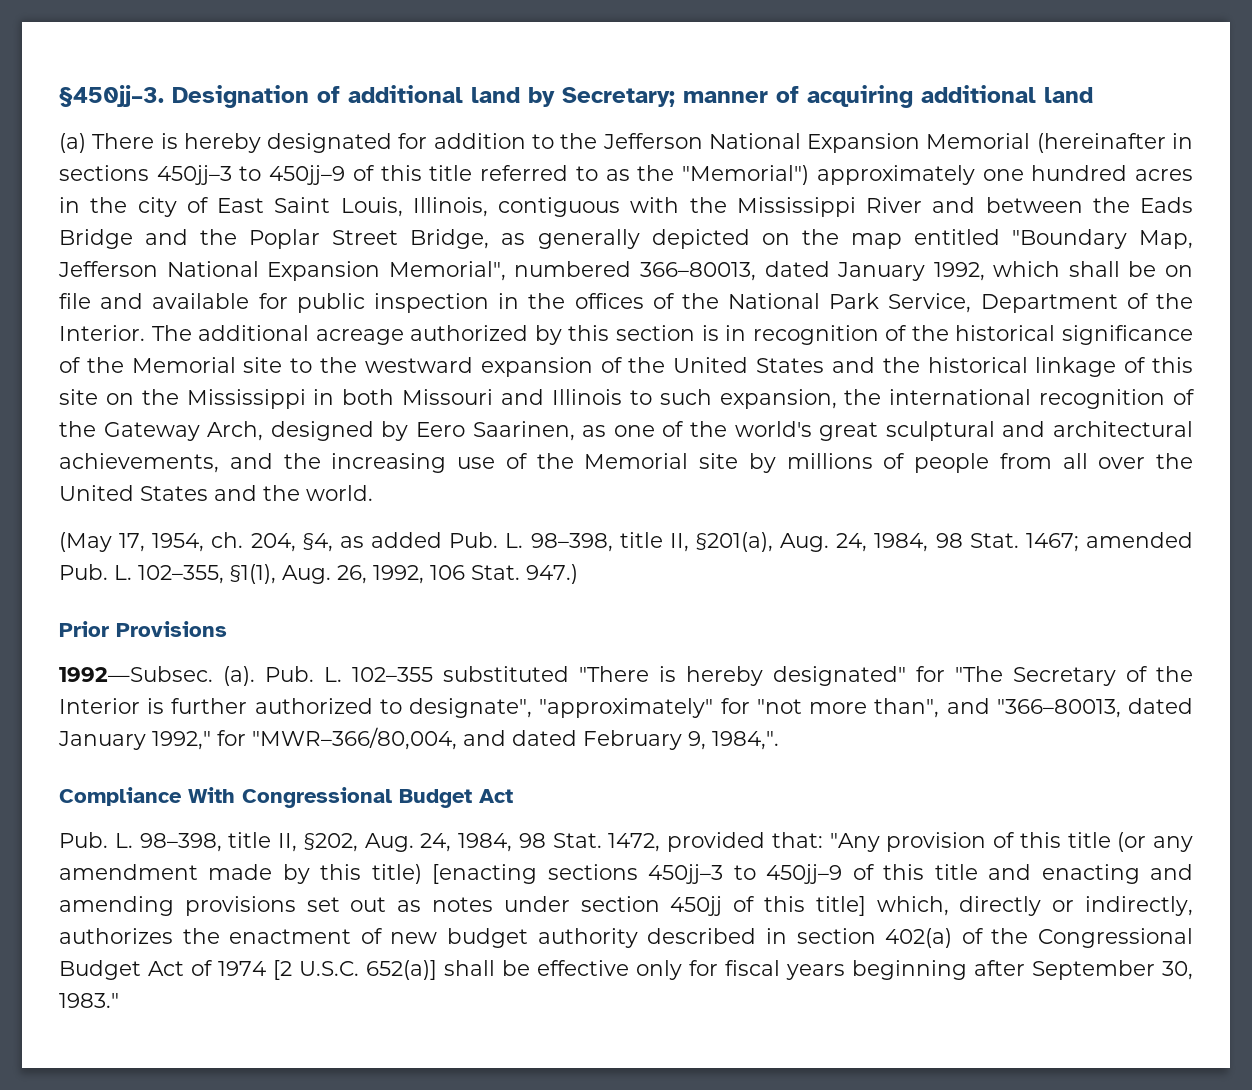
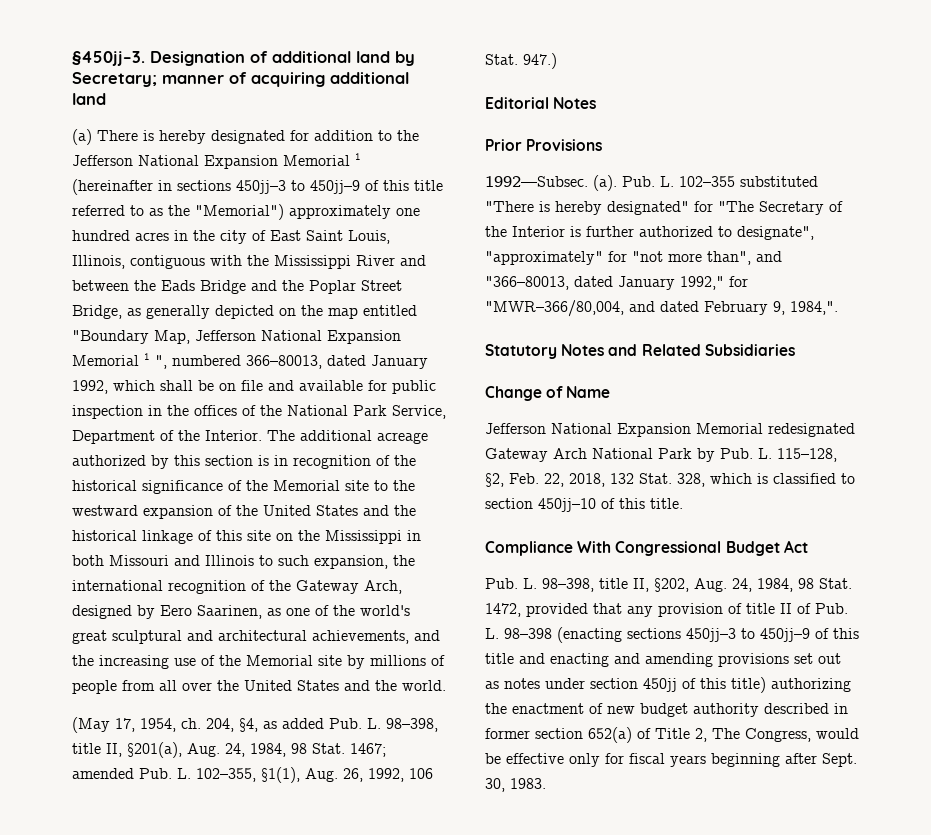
- (a) There is hereby designated for addition to the Jefferson National Expansion Memorial (hereinafter in sections 450jj–3 to 450jj–9 of this title referred to as the "Memorial") approximately one hundred acres in the city of East Saint Louis, Illinois, contiguous with the Mississippi River and between the Eads Bridge and the Poplar Street Bridge, as generally depicted on the map entitled "Boundary Map, Jefferson National Expansion Memorial", numbered 366–80013, dated January 1992, which shall be on file and available for public inspection in the offices of the National Park Service, Department of the Interior.
+ (a) There is hereby designated for addition to the Jefferson National Expansion Memorial 1 (hereinafter in sections 450jj–3 to 450jj–9 of this title referred to as the "Memorial") approximately one hundred acres in the city of East Saint Louis, Illinois, contiguous with the Mississippi River and between the Eads Bridge and the Poplar Street Bridge, as generally depicted on the map entitled "Boundary Map, Jefferson National Expansion Memorial 1 ", numbered 366–80013, dated January 1992, which shall be on file and available for public inspection in the offices of the National Park Service, Department of the Interior.
+ Editorial Notes
+ Statutory Notes and Related Subsidiaries
+ Change of Name
+ Jefferson National Expansion Memorial redesignated Gateway Arch National Park by Pub. L. 115–128, §2, Feb. 22, 2018, 132 Stat. 328, which is classified to section 450jj–10 of this title.
- 1472, provided that: "Any provision of this title (or any amendment made by this title) [enacting sections 450jj–3 to 450jj–9 of this title and enacting and amending provisions set out as notes under section 450jj of this title] which, directly or indirectly, authorizes the enactment of new budget authority described in section 402(a) of the Congressional Budget Act of 1974 [2 U.S.C. 652(a)] shall be effective only for fiscal years beginning after September 30, 1983."
+ 1472, provided that any provision of title II of Pub. L. 98–398 (enacting sections 450jj–3 to 450jj–9 of this title and enacting and amending provisions set out as notes under section 450jj of this title) authorizing the enactment of new budget authority described in former section 652(a) of Title 2, The Congress, would be effective only for fiscal years beginning after Sept. 30, 1983.

